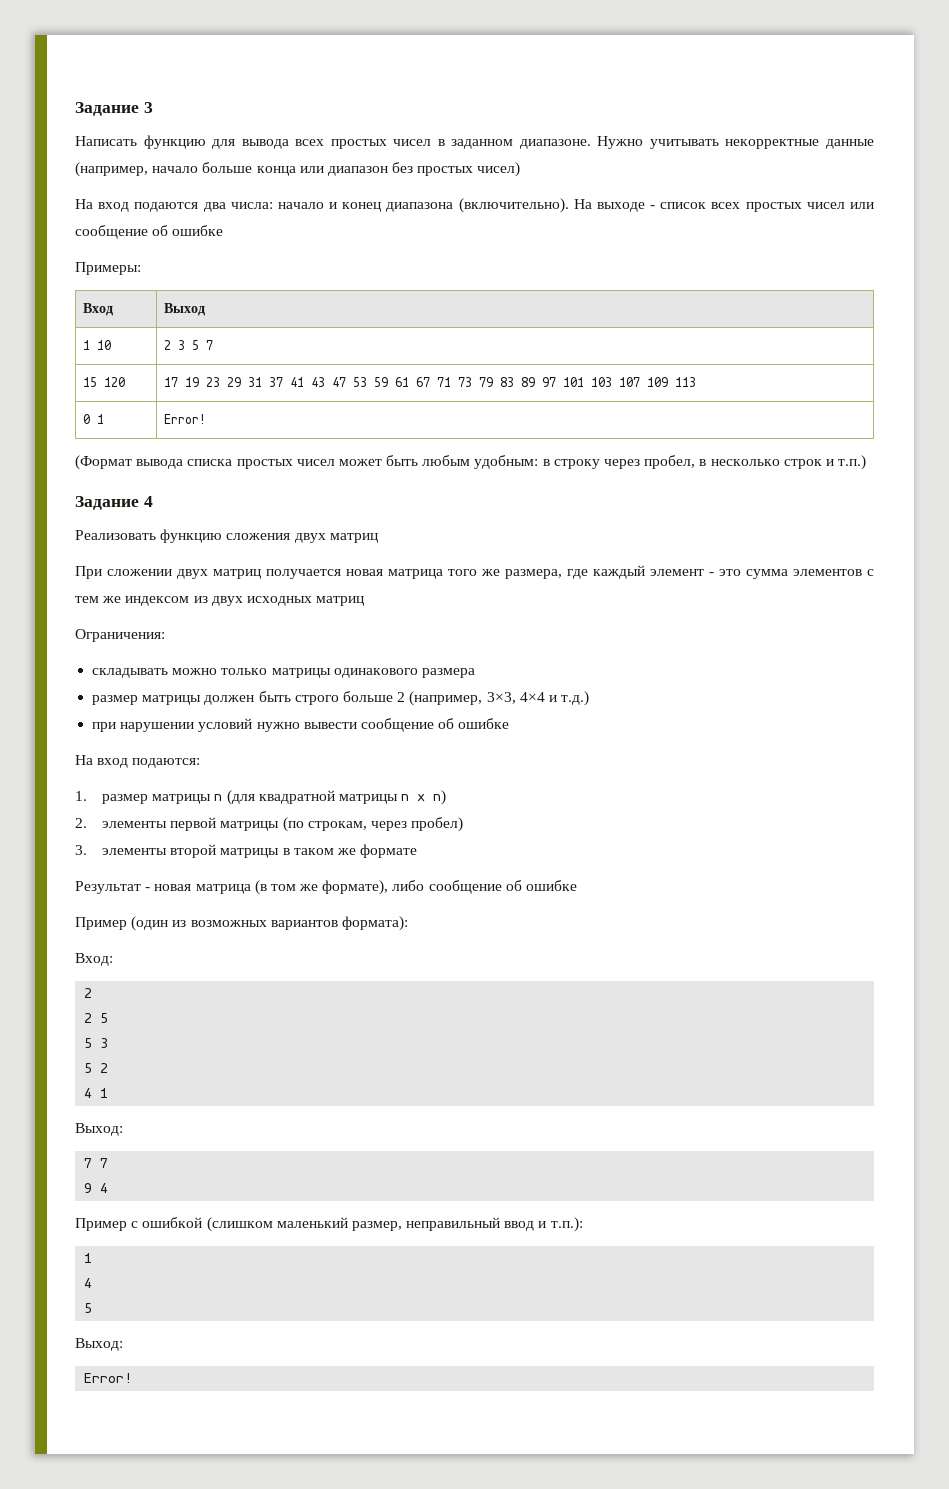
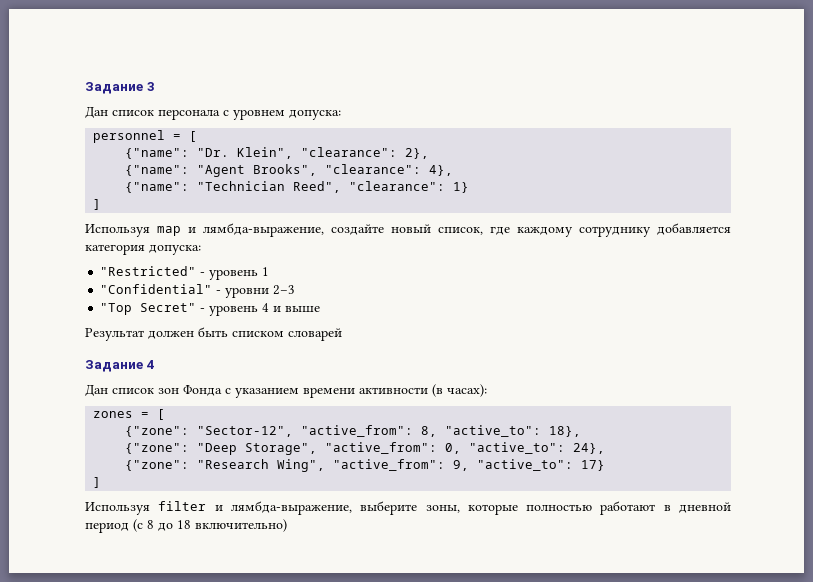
- Написать функцию для вывода всех простых чисел в заданном диапазоне. Нужно учитывать некорректные данные (например, начало больше конца или диапазон без простых чисел)
- На вход подаются два числа: начало и конец диапазона (включительно). На выходе - список всех простых чисел или сообщение об ошибке
- Примеры:
- Вход | Выход
- 1 10 | 2 3 5 7
- 15 120 | 17 19 23 29 31 37 41 43 47 53 59 61 67 71 73 79 83 89 97 101 103 107 109 113
- 0 1 | Error!
- (Формат вывода списка простых чисел может быть любым удобным: в строку через пробел, в несколько строк и т.п.)
+ Дан список персонала с уровнем допуска:
+ personnel = [
+ {"name": "Dr. Klein", "clearance": 2},
+ {"name": "Agent Brooks", "clearance": 4},
+ {"name": "Technician Reed", "clearance": 1}
+ ]
+ Используя map и лямбда-выражение, создайте новый список, где каждому сотруднику добавляется категория допуска:
+ "Restricted" - уровень 1
+ "Confidential" - уровни 2–3
+ "Top Secret" - уровень 4 и выше
+ Результат должен быть списком словарей
  Задание 4
- Реализовать функцию сложения двух матриц
- При сложении двух матриц получается новая матрица того же размера, где каждый элемент - это сумма элементов с тем же индексом из двух исходных матриц
- Ограничения:
- складывать можно только матрицы одинакового размера
- размер матрицы должен быть строго больше 2 (например, 3×3, 4×4 и т.д.)
- при нарушении условий нужно вывести сообщение об ошибке
- На вход подаются:
- 1. размер матрицы n (для квадратной матрицы n × n)
- 2. элементы первой матрицы (по строкам, через пробел)
- 3. элементы второй матрицы в таком же формате
- Результат - новая матрица (в том же формате), либо сообщение об ошибке
- Пример (один из возможных вариантов формата):
- Вход:
- 2
- 2 5
- 5 3
- 5 2
- 4 1
- Выход:
- 7 7
- 9 4
- Пример с ошибкой (слишком маленький размер, неправильный ввод и т.п.):
- 1
- 4
- 5
- Выход:
- Error!
+ Дан список зон Фонда с указанием времени активности (в часах):
+ zones = [
+ {"zone": "Sector-12", "active_from": 8, "active_to": 18},
+ {"zone": "Deep Storage", "active_from": 0, "active_to": 24},
+ {"zone": "Research Wing", "active_from": 9, "active_to": 17}
+ ]
+ Используя filter и лямбда-выражение, выберите зоны, которые полностью работают в дневной период (с 8 до 18 включительно)

